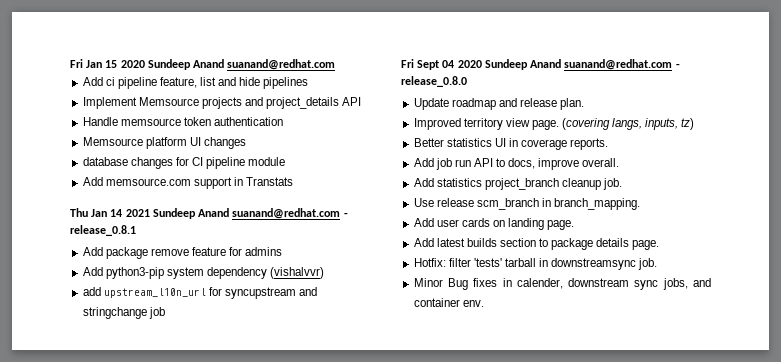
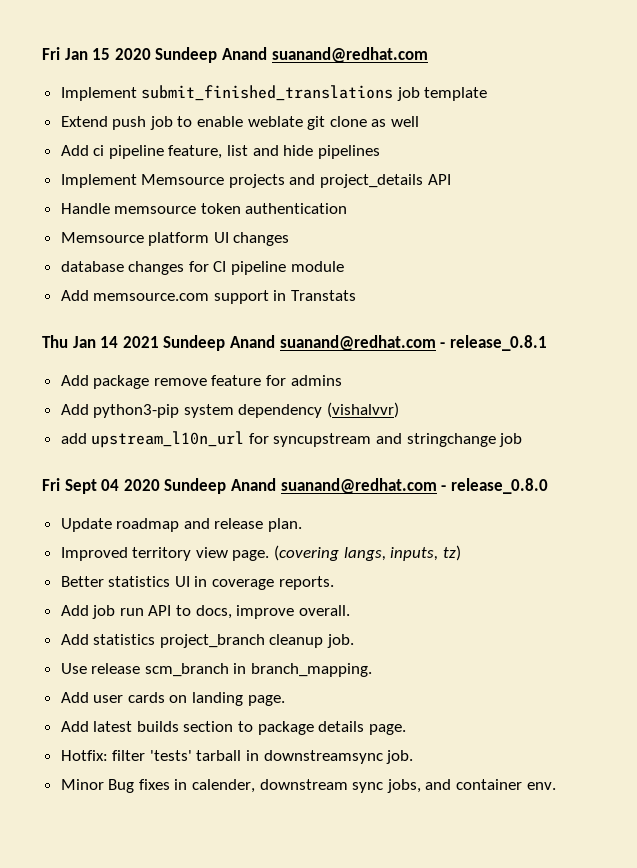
+ Implement submit_finished_translations job template
+ Extend push job to enable weblate git clone as well

